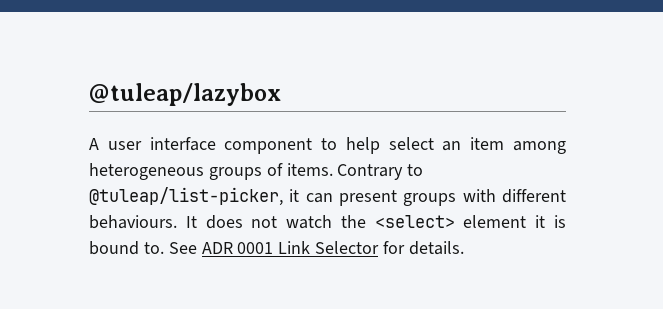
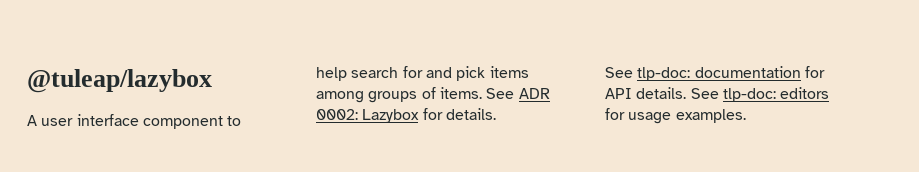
- A user interface component to help select an item among heterogeneous groups of items. Contrary to @tuleap/list-picker, it can present groups with different behaviours. It does not watch the <select> element it is bound to. See ADR 0001 Link Selector for details.
+ A user interface component to help search for and pick items among groups of items. See ADR 0002: Lazybox for details.
+ See tlp-doc: documentation for API details. See tlp-doc: editors for usage examples.

